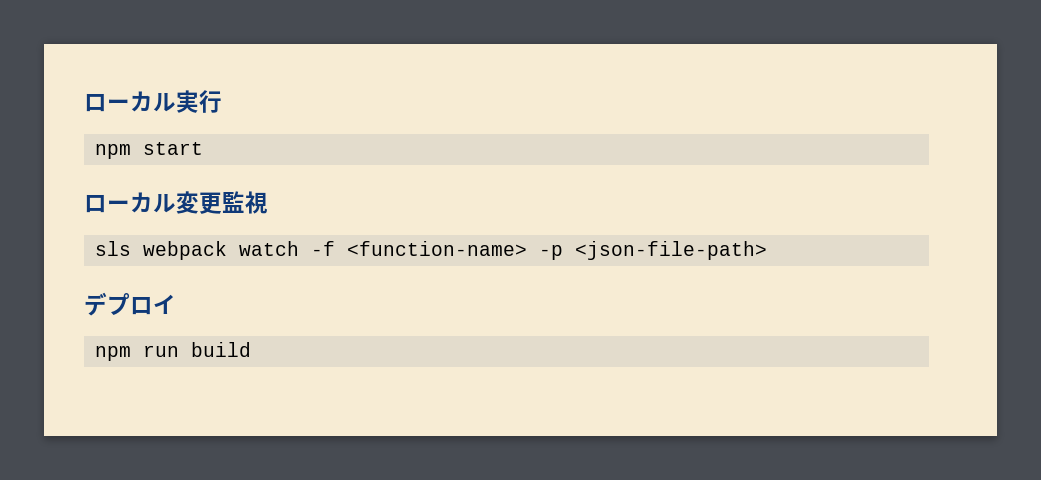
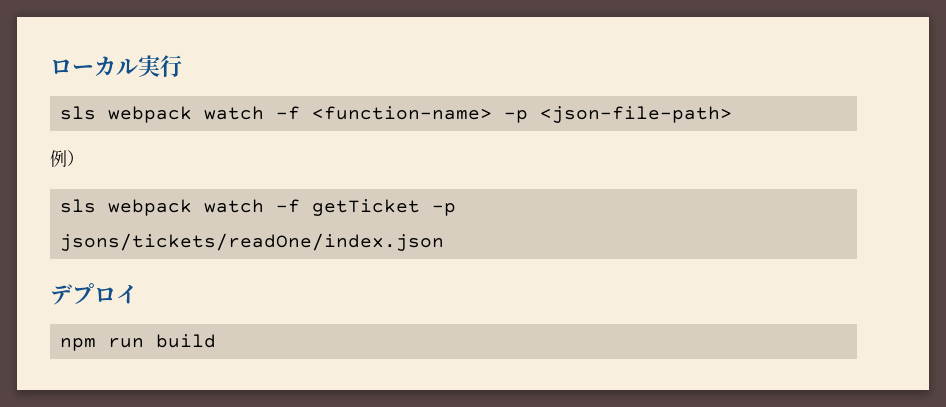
- npm start
- ローカル変更監視
+ 例）
+ sls webpack watch -f getTicket -p jsons/tickets/readOne/index.json

